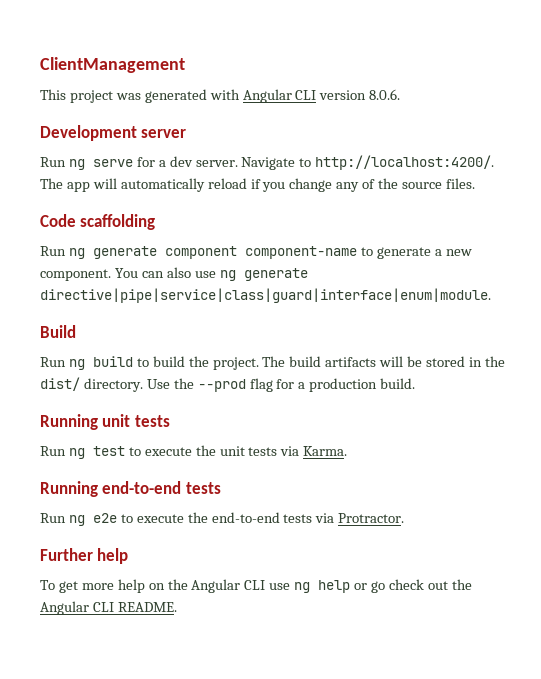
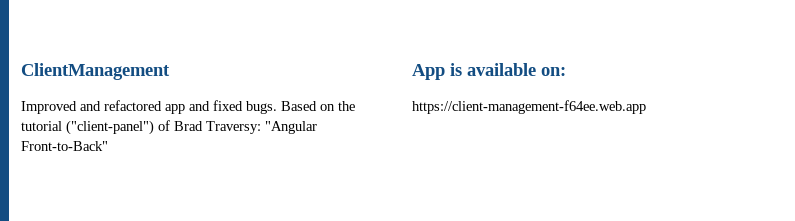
- This project was generated with Angular CLI version 8.0.6.
- Development server
- Run ng serve for a dev server. Navigate to http://localhost:4200/. The app will automatically reload if you change any of the source files.
- Code scaffolding
- Run ng generate component component-name to generate a new component. You can also use ng generate directive|pipe|service|class|guard|interface|enum|module.
- Build
- Run ng build to build the project. The build artifacts will be stored in the dist/ directory. Use the --prod flag for a production build.
- Running unit tests
- Run ng test to execute the unit tests via Karma.
- Running end-to-end tests
- Run ng e2e to execute the end-to-end tests via Protractor.
- Further help
- To get more help on the Angular CLI use ng help or go check out the Angular CLI README.
+ Improved and refactored app and fixed bugs. Based on the tutorial ("client-panel") of Brad Traversy: "Angular Front-to-Back"
+ App is available on:
+ https://client-management-f64ee.web.app

